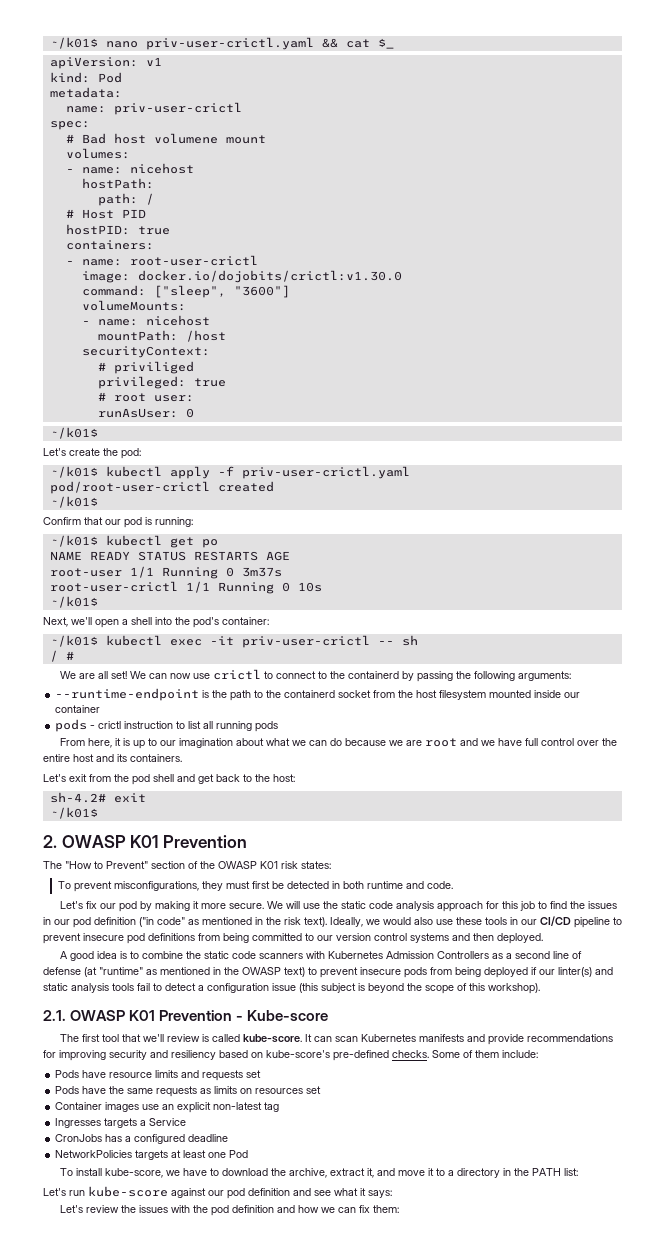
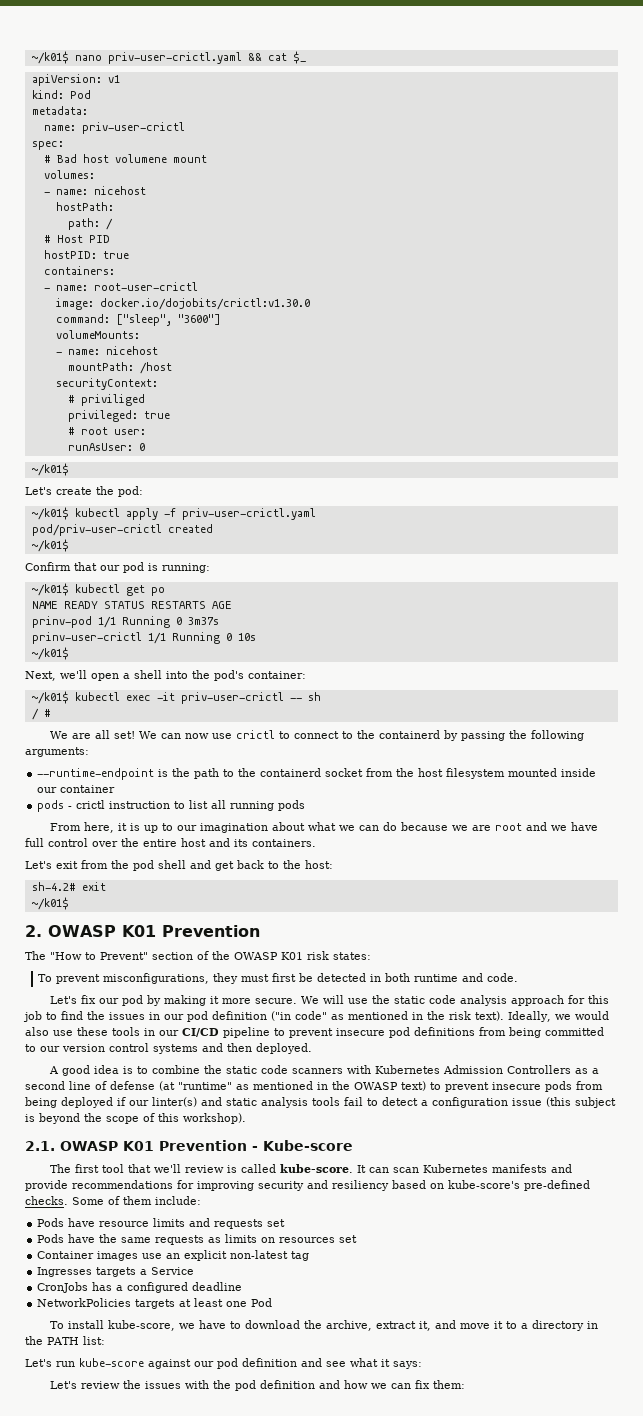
- pod/root-user-crictl created
+ pod/priv-user-crictl created
- root-user 1/1 Running 0 3m37s
+ prinv-pod 1/1 Running 0 3m37s
- root-user-crictl 1/1 Running 0 10s
+ prinv-user-crictl 1/1 Running 0 10s

